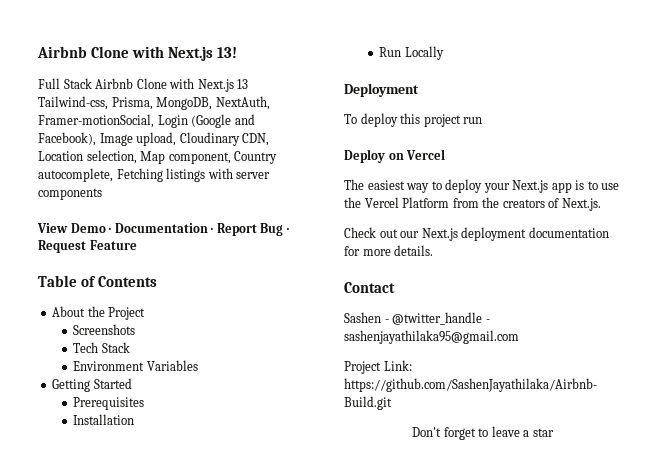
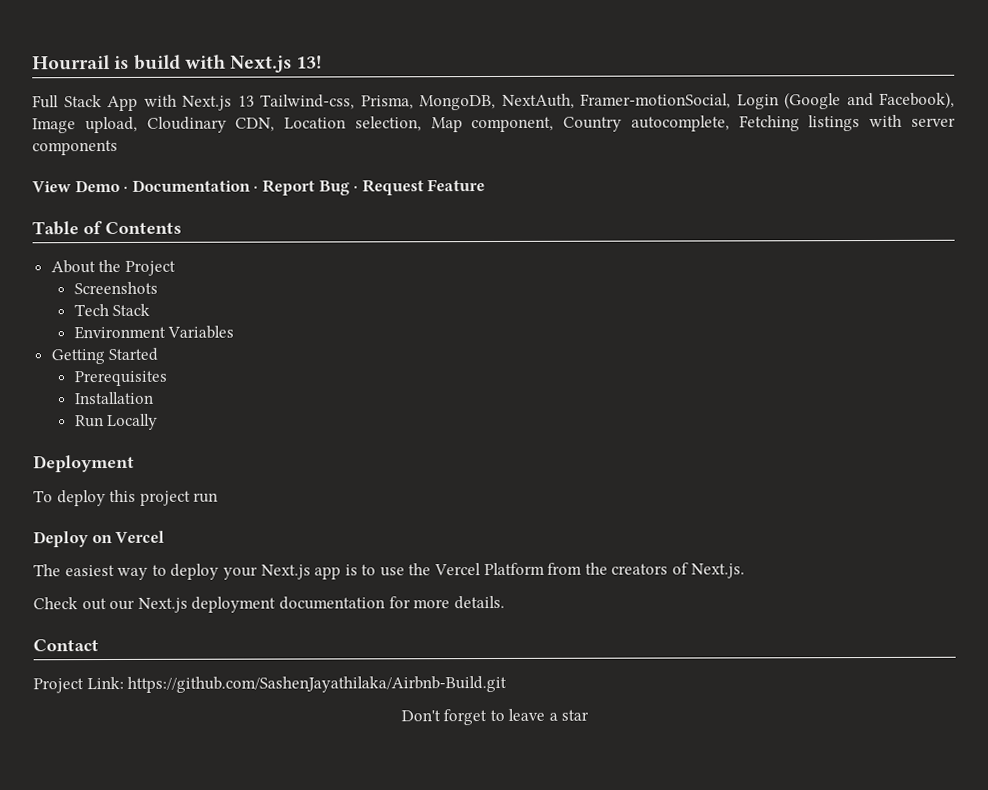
- Airbnb Clone with Next.js 13!
+ Hourrail is build with Next.js 13!
- Full Stack Airbnb Clone with Next.js 13 Tailwind-css, Prisma, MongoDB, NextAuth, Framer-motionSocial, Login (Google and Facebook), Image upload, Cloudinary CDN, Location selection, Map component, Country autocomplete, Fetching listings with server components
+ Full Stack App with Next.js 13 Tailwind-css, Prisma, MongoDB, NextAuth, Framer-motionSocial, Login (Google and Facebook), Image upload, Cloudinary CDN, Location selection, Map component, Country autocomplete, Fetching listings with server components
- Sashen - @twitter_handle - sashenjayathilaka95@gmail.com

